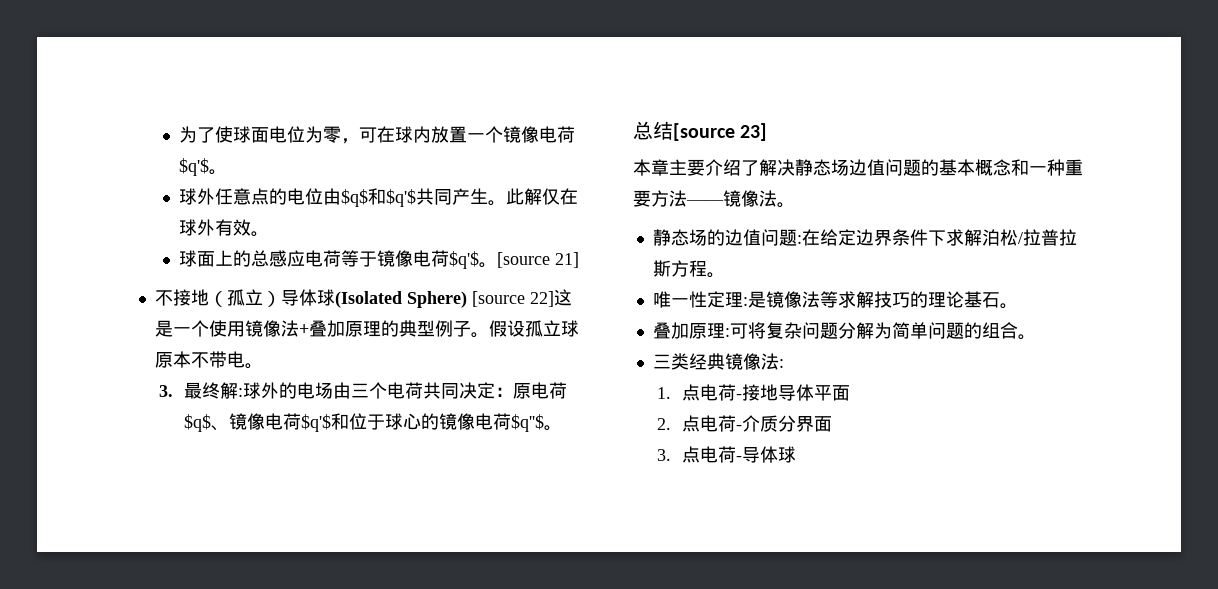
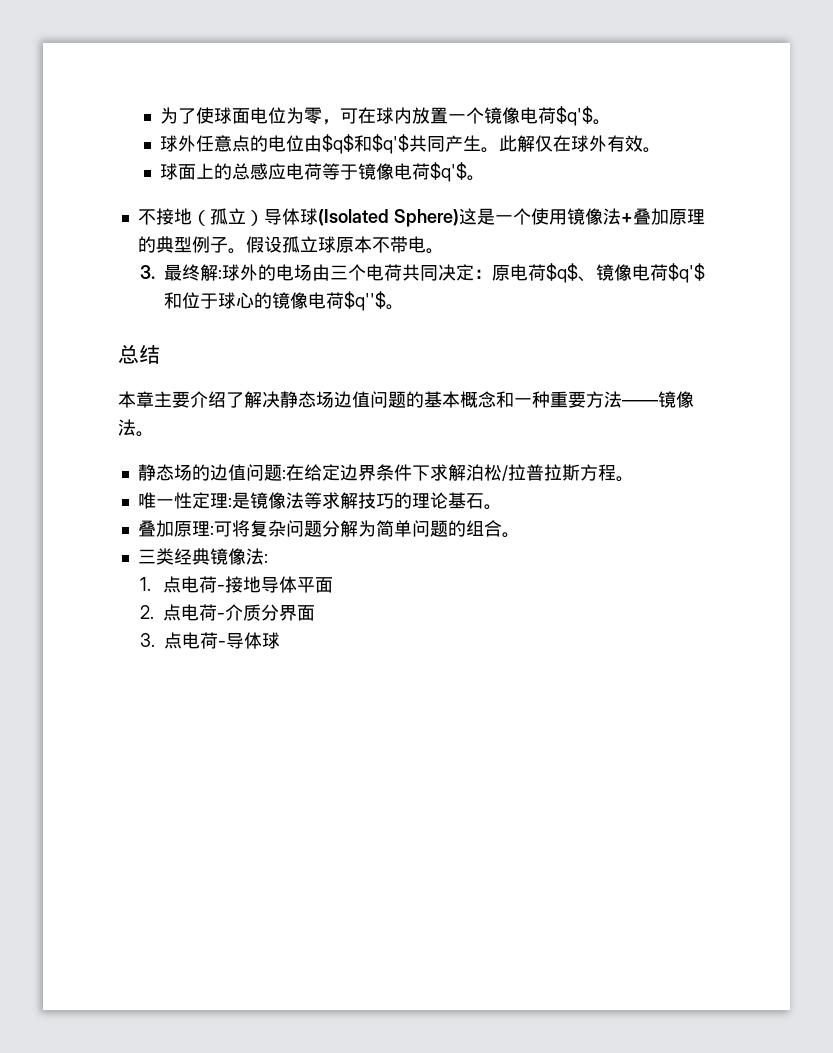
- [source 21]
- 不接地（孤立）导体球(Isolated Sphere) [source 22]这是一个使用镜像法+叠加原理的典型例子。
+ 不接地（孤立）导体球(Isolated Sphere)这是一个使用镜像法+叠加原理的典型例子。
- 总结[source 23]
+ 总结

